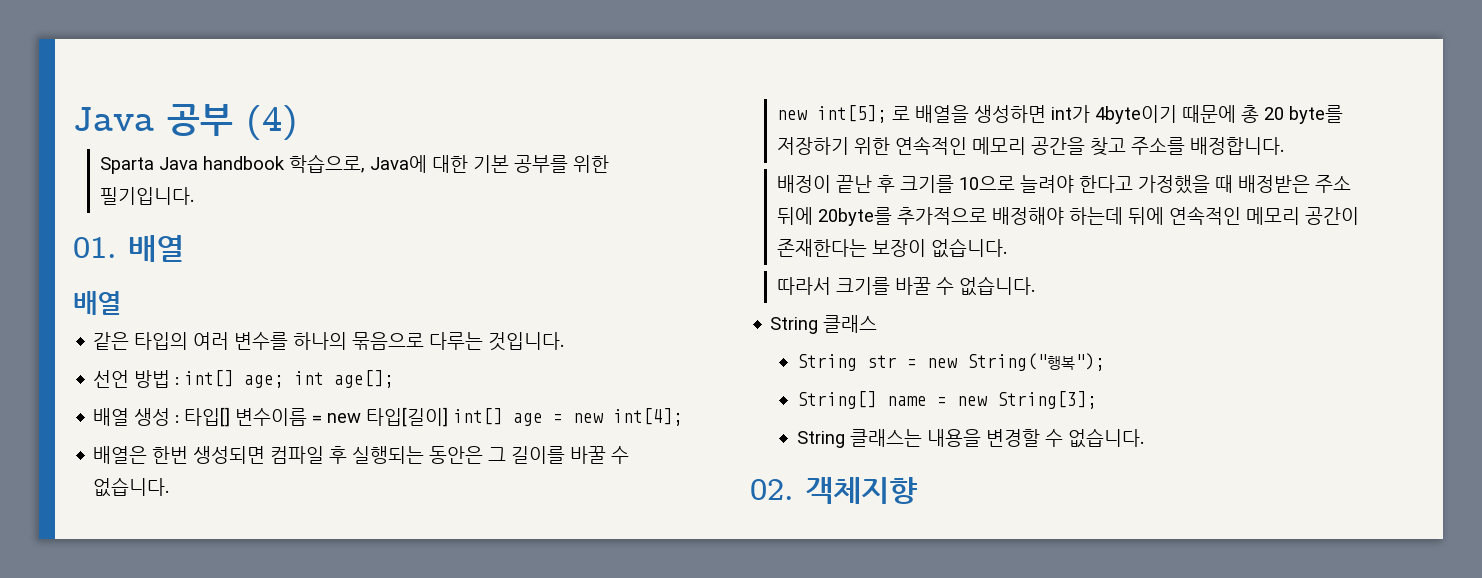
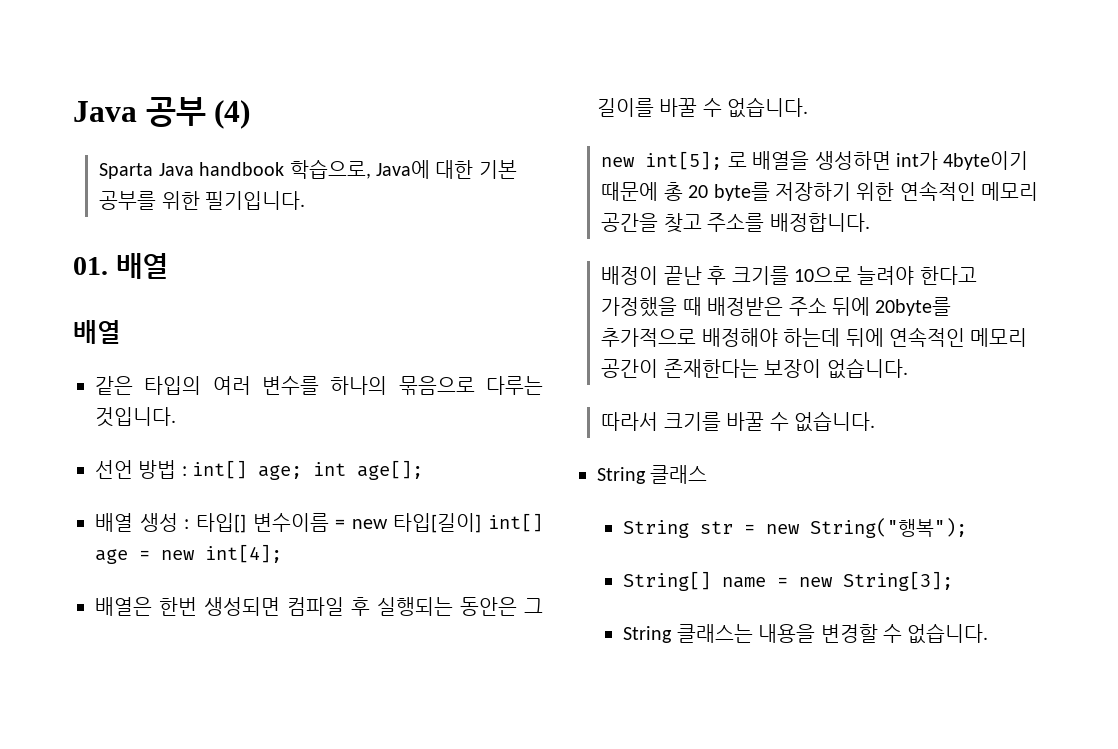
- 02. 객체지향

